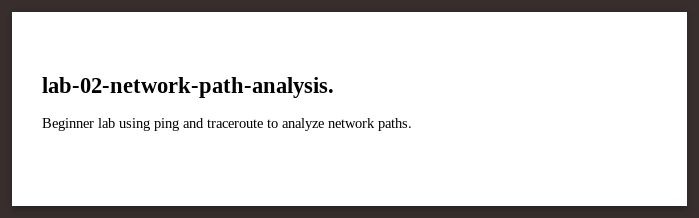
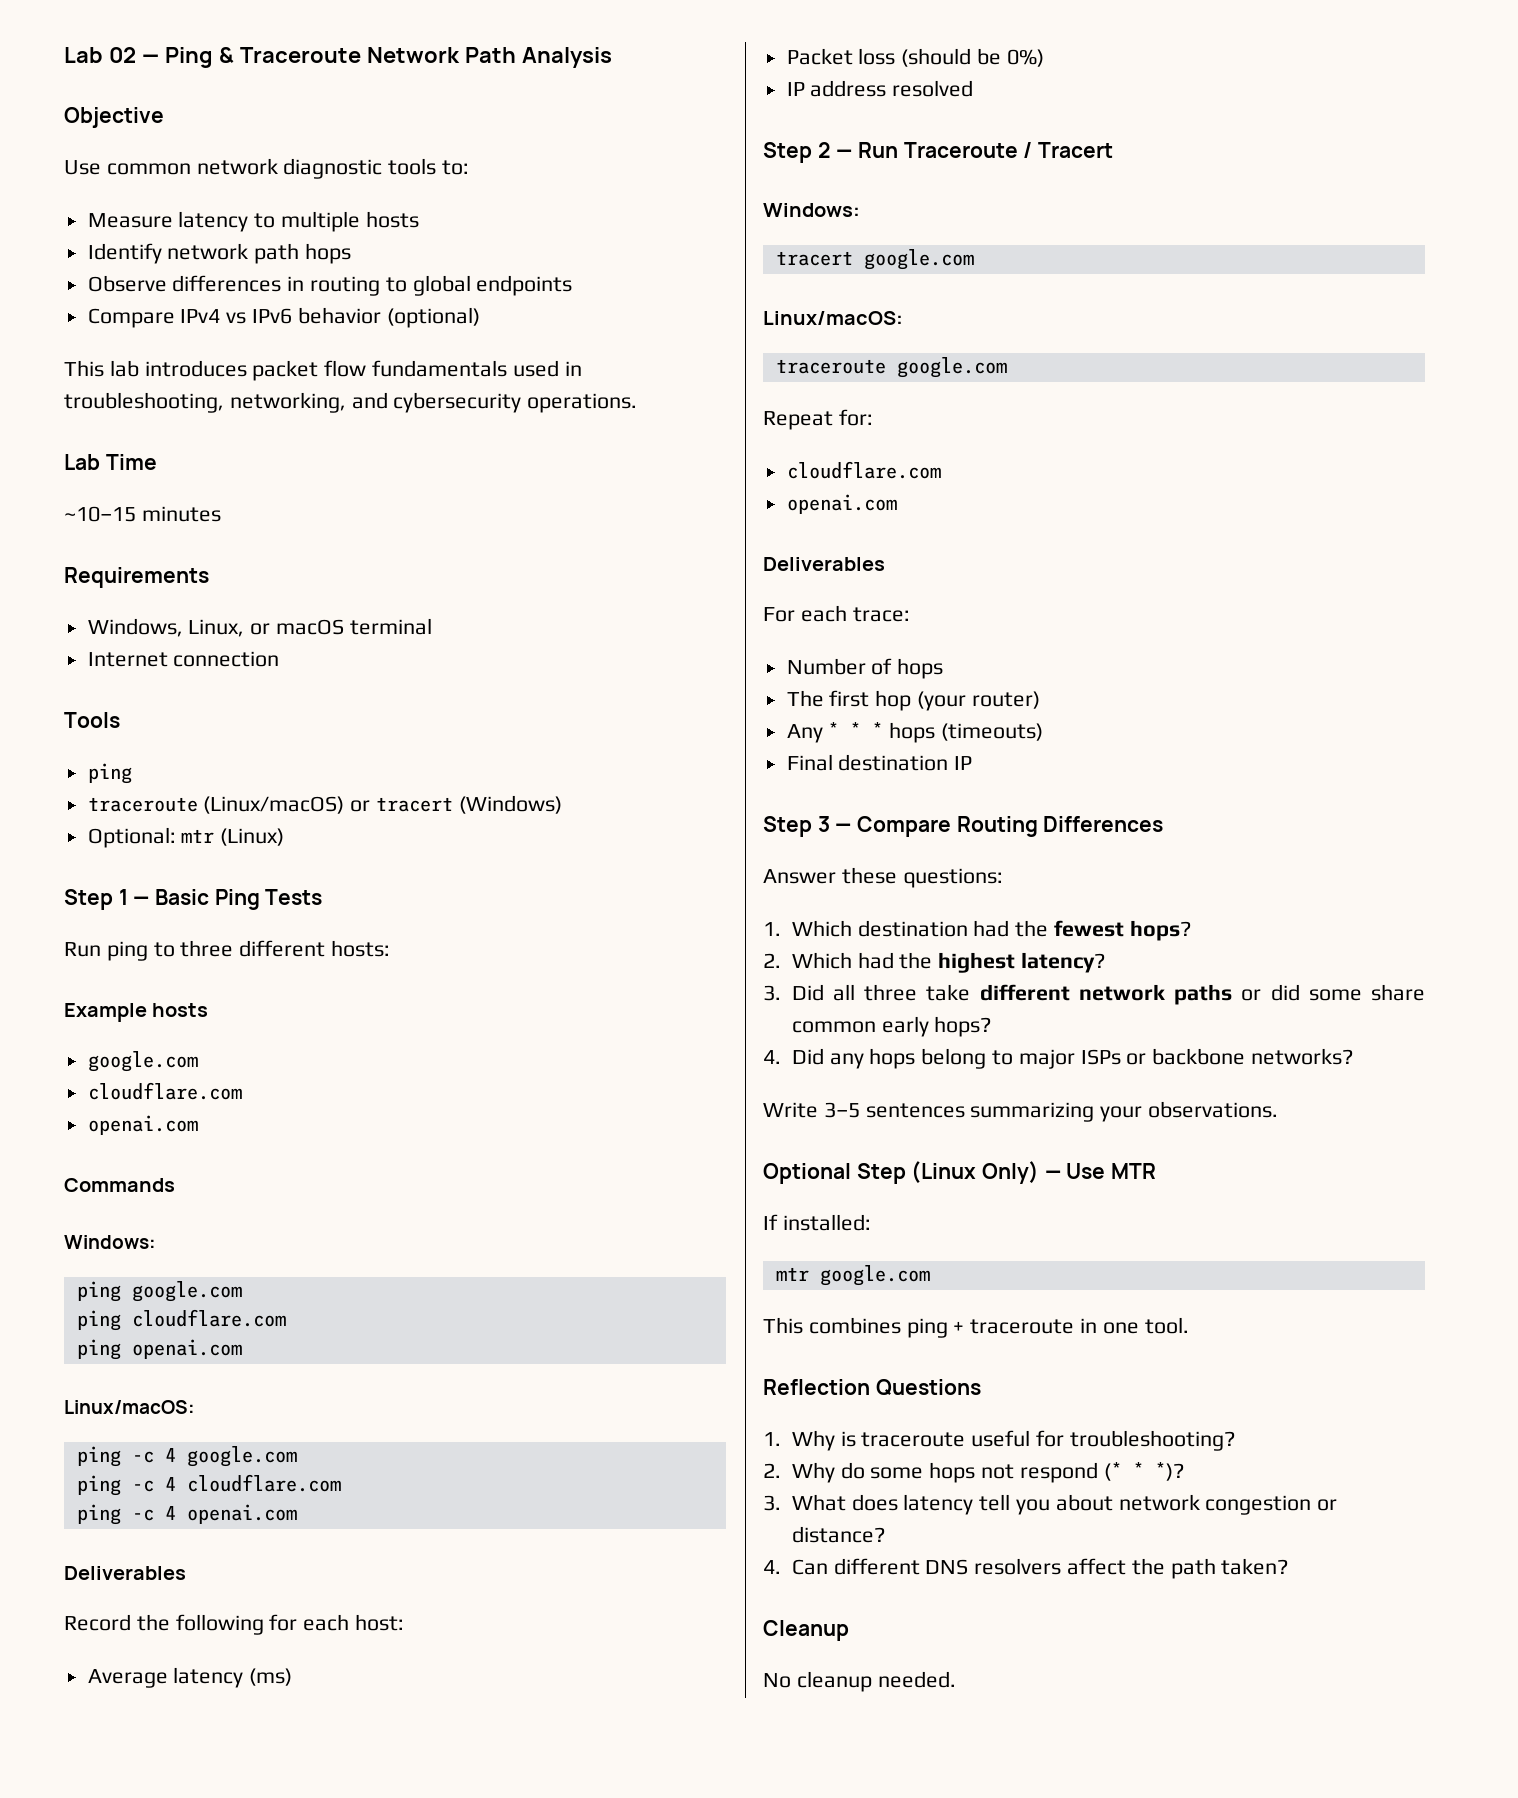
- lab-02-network-path-analysis.
- Beginner lab using ping and traceroute to analyze network paths.
+ Lab 02 — Ping & Traceroute Network Path Analysis
+ Objective
+ Use common network diagnostic tools to:
+ Measure latency to multiple hosts
+ Identify network path hops
+ Observe differences in routing to global endpoints
+ Compare IPv4 vs IPv6 behavior (optional)
+ This lab introduces packet flow fundamentals used in troubleshooting, networking, and cybersecurity operations.
+ Lab Time
+ ~10–15 minutes
+ Requirements
+ Windows, Linux, or macOS terminal
+ Internet connection
+ Tools
+ ping
+ traceroute (Linux/macOS) or tracert (Windows)
+ Optional: mtr (Linux)
+ Step 1 — Basic Ping Tests
+ Run ping to three different hosts:
+ Example hosts
+ google.com
+ cloudflare.com
+ openai.com
+ Commands
+ Windows:
+ ping google.com
+ ping cloudflare.com
+ ping openai.com
+ Linux/macOS:
+ ping -c 4 google.com
+ ping -c 4 cloudflare.com
+ ping -c 4 openai.com
+ Deliverables
+ Record the following for each host:
+ Average latency (ms)
+ Packet loss (should be 0%)
+ IP address resolved
+ Step 2 — Run Traceroute / Tracert
+ Windows:
+ tracert google.com
+ Linux/macOS:
+ traceroute google.com
+ Repeat for:
+ cloudflare.com
+ openai.com
+ Deliverables
+ For each trace:
+ Number of hops
+ The first hop (your router)
+ Any * * * hops (timeouts)
+ Final destination IP
+ Step 3 — Compare Routing Differences
+ Answer these questions:
+ 1. Which destination had the fewest hops?
+ 2. Which had the highest latency?
+ 3. Did all three take different network paths or did some share common early hops?
+ 4. Did any hops belong to major ISPs or backbone networks?
+ Write 3–5 sentences summarizing your observations.
+ Optional Step (Linux Only) — Use MTR
+ If installed:
+ mtr google.com
+ This combines ping + traceroute in one tool.
+ Reflection Questions
+ 1. Why is traceroute useful for troubleshooting?
+ 2. Why do some hops not respond (* * *)?
+ 3. What does latency tell you about network congestion or distance?
+ 4. Can different DNS resolvers affect the path taken?
+ Cleanup
+ No cleanup needed.

